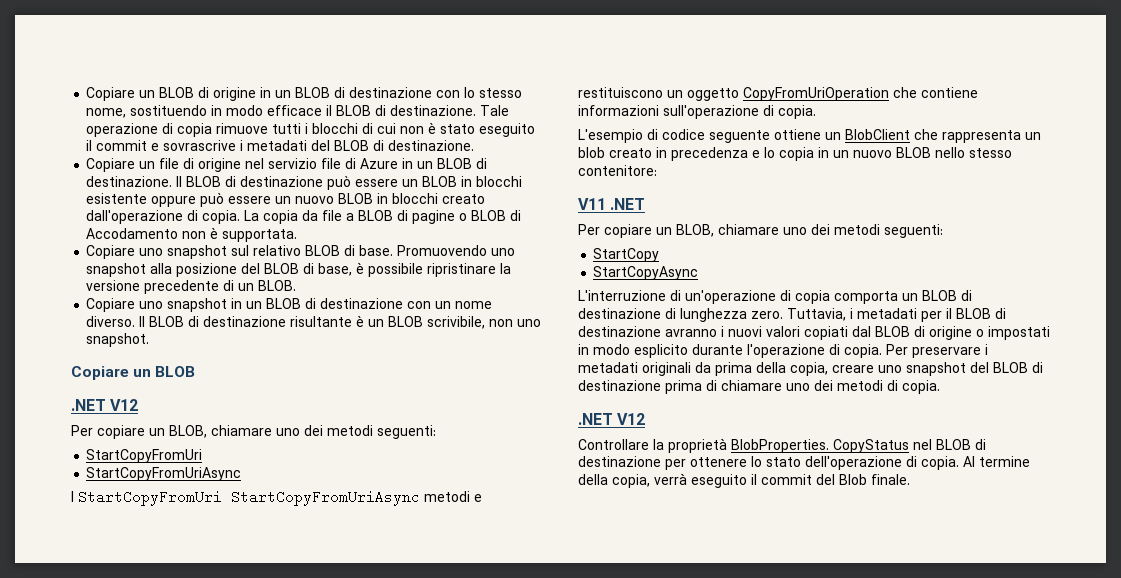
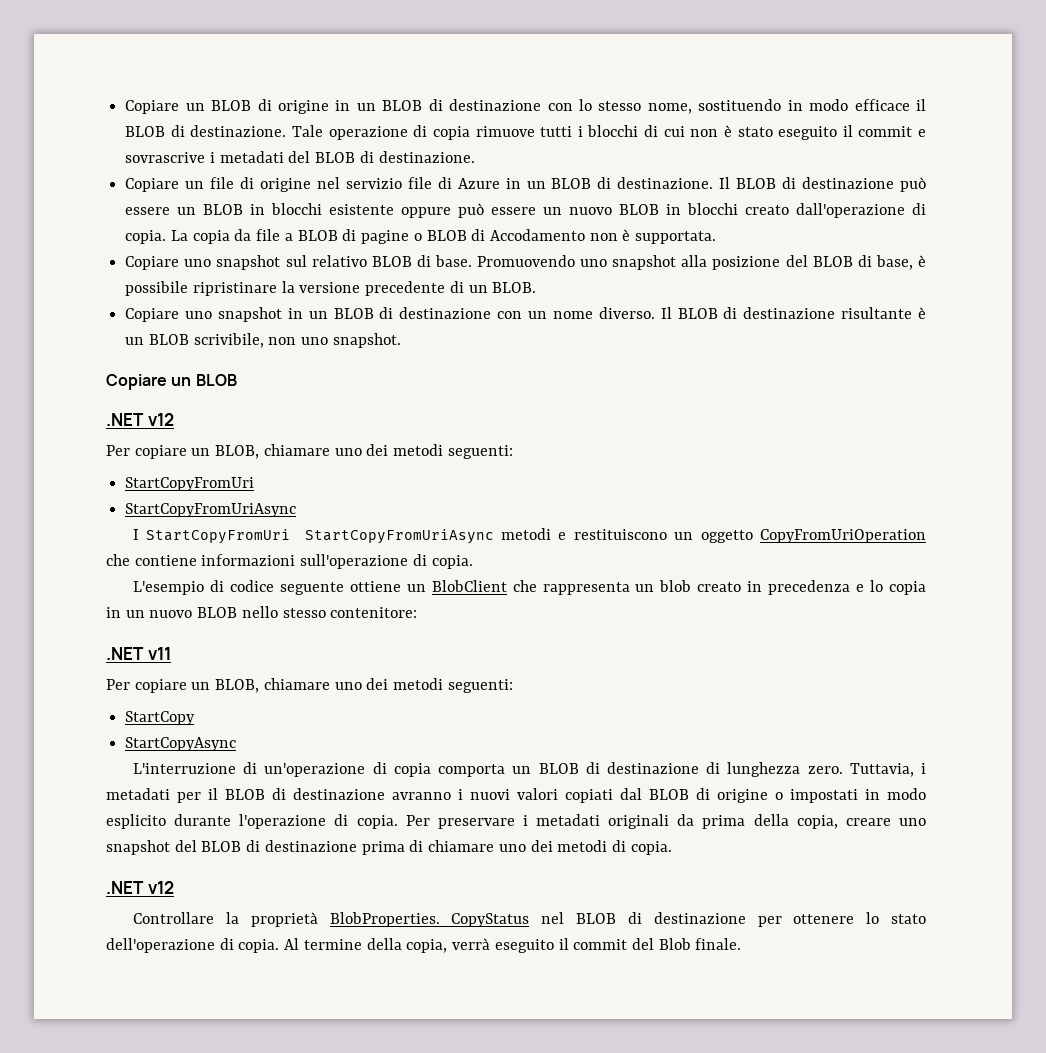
  Il BLOB di destinazione risultante è un BLOB scrivibile, non uno snapshot.
  Copiare un BLOB
- .NET V12
+ .NET v12
- V11 .NET
+ .NET v11
  Per preservare i metadati originali da prima della copia, creare uno snapshot del BLOB di destinazione prima di chiamare uno dei metodi di copia.
- .NET V12
+ .NET v12

